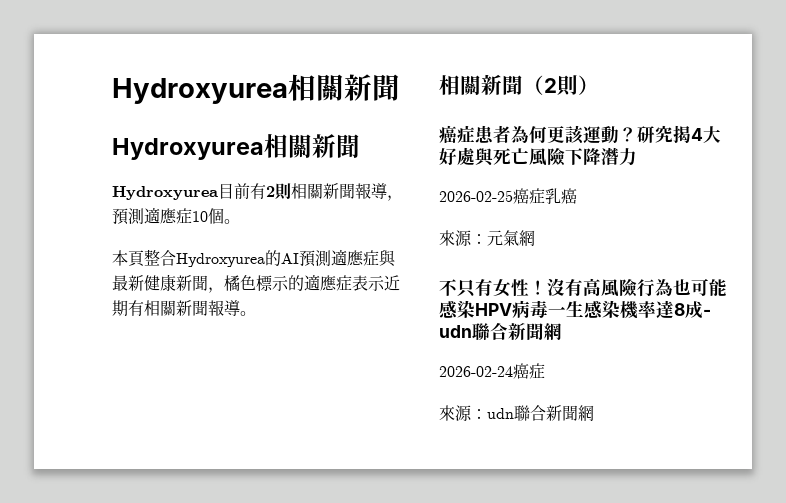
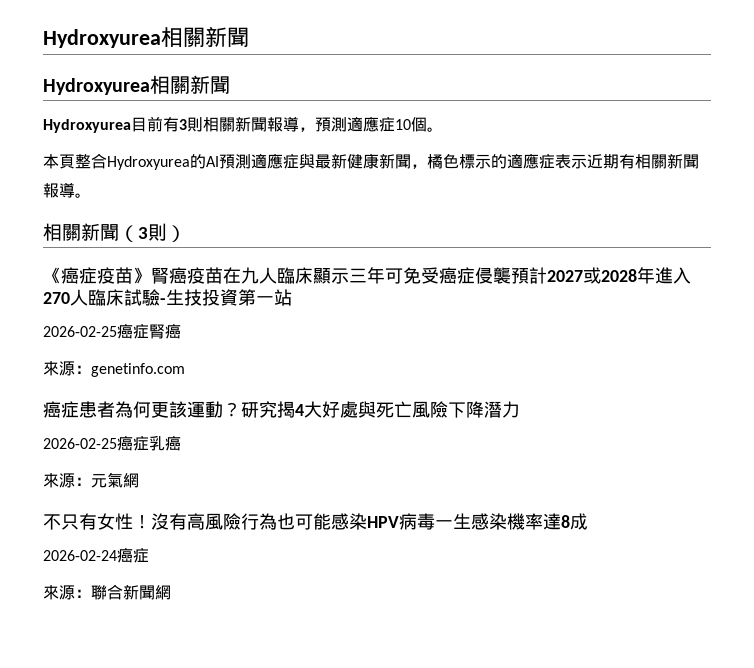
- Hydroxyurea目前有2則相關新聞報導，預測適應症10個。
+ Hydroxyurea目前有3則相關新聞報導，預測適應症10個。
- 相關新聞（2則）
+ 相關新聞（3則）
+ 《癌症疫苗》腎癌疫苗在九人臨床顯示三年可免受癌症侵襲預計2027或2028年進入270人臨床試驗-生技投資第一站
+ 2026-02-25癌症腎癌
+ 來源：genetinfo.com
- 沒有高風險行為也可能感染HPV病毒一生感染機率達8成- udn聯合新聞網
+ 沒有高風險行為也可能感染HPV病毒一生感染機率達8成
- 來源：udn聯合新聞網
+ 來源：聯合新聞網

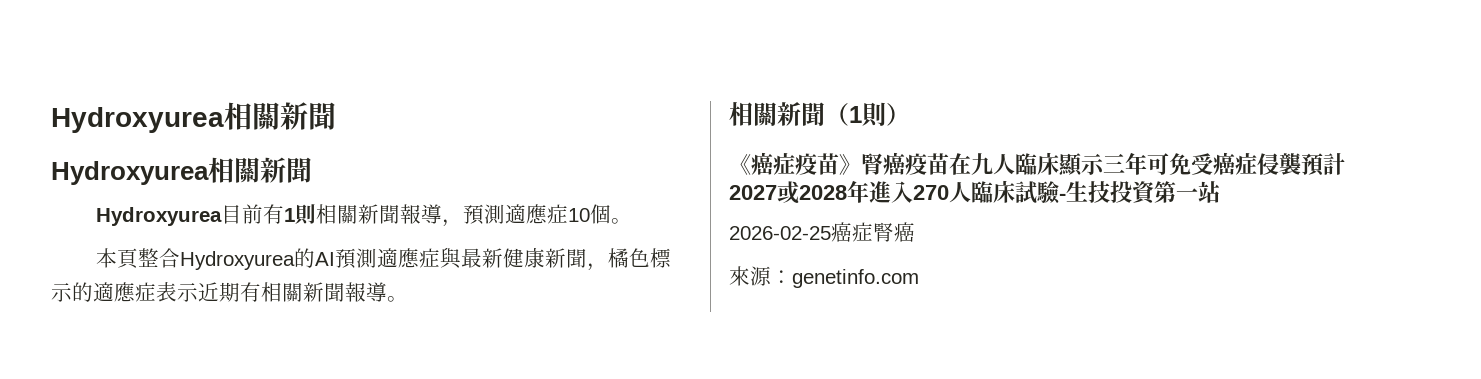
- Hydroxyurea目前有3則相關新聞報導，預測適應症10個。
+ Hydroxyurea目前有1則相關新聞報導，預測適應症10個。
- 相關新聞（3則）
+ 相關新聞（1則）
- 癌症患者為何更該運動？研究揭4大好處與死亡風險下降潛力
- 2026-02-25癌症乳癌
- 來源：元氣網
- 不只有女性！沒有高風險行為也可能感染HPV病毒一生感染機率達8成
- 2026-02-24癌症
- 來源：聯合新聞網

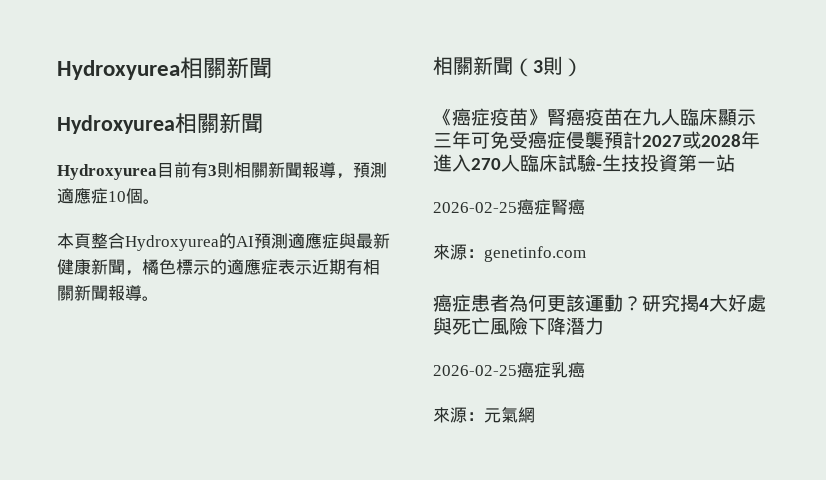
- Hydroxyurea目前有1則相關新聞報導，預測適應症10個。
+ Hydroxyurea目前有3則相關新聞報導，預測適應症10個。
- 相關新聞（1則）
+ 相關新聞（3則）
+ 癌症患者為何更該運動？研究揭4大好處與死亡風險下降潛力
+ 2026-02-25癌症乳癌
+ 來源：元氣網

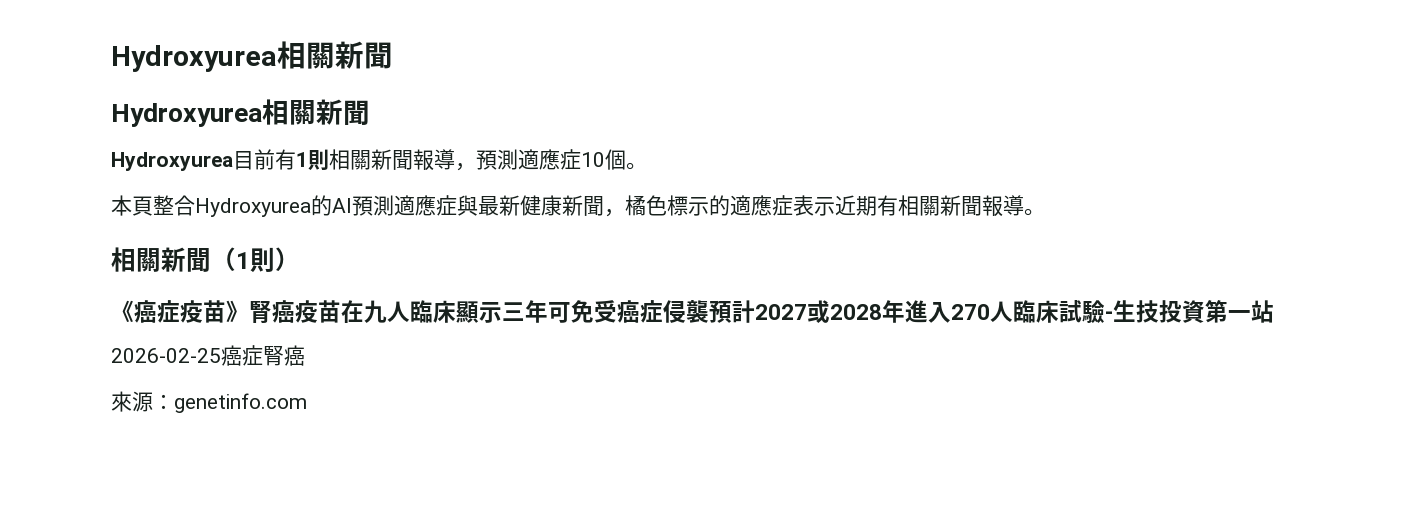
- Hydroxyurea目前有3則相關新聞報導，預測適應症10個。
+ Hydroxyurea目前有1則相關新聞報導，預測適應症10個。
- 相關新聞（3則）
+ 相關新聞（1則）
- 癌症患者為何更該運動？研究揭4大好處與死亡風險下降潛力
- 2026-02-25癌症乳癌
- 來源：元氣網

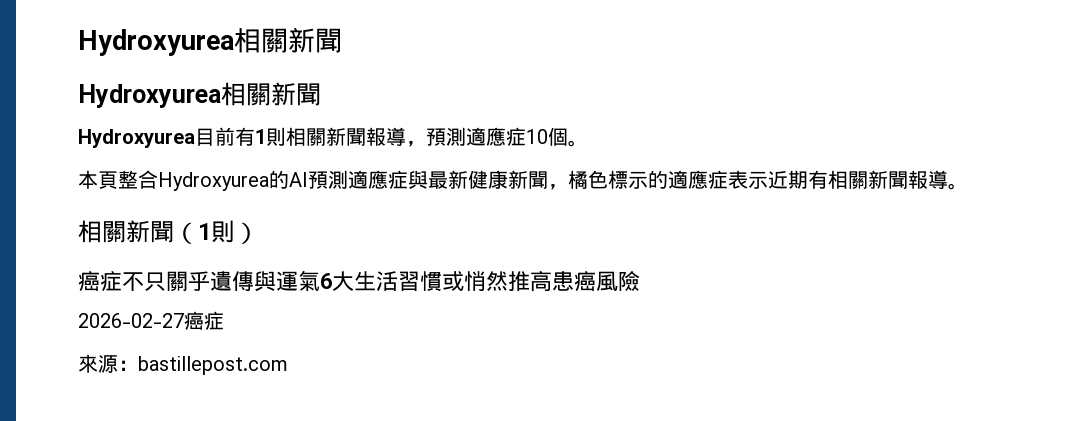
- 《癌症疫苗》腎癌疫苗在九人臨床顯示三年可免受癌症侵襲預計2027或2028年進入270人臨床試驗-生技投資第一站
- 2026-02-25癌症腎癌
+ 癌症不只關乎遺傳與運氣6大生活習慣或悄然推高患癌風險
+ 2026-02-27癌症
- 來源：genetinfo.com
+ 來源：bastillepost.com

